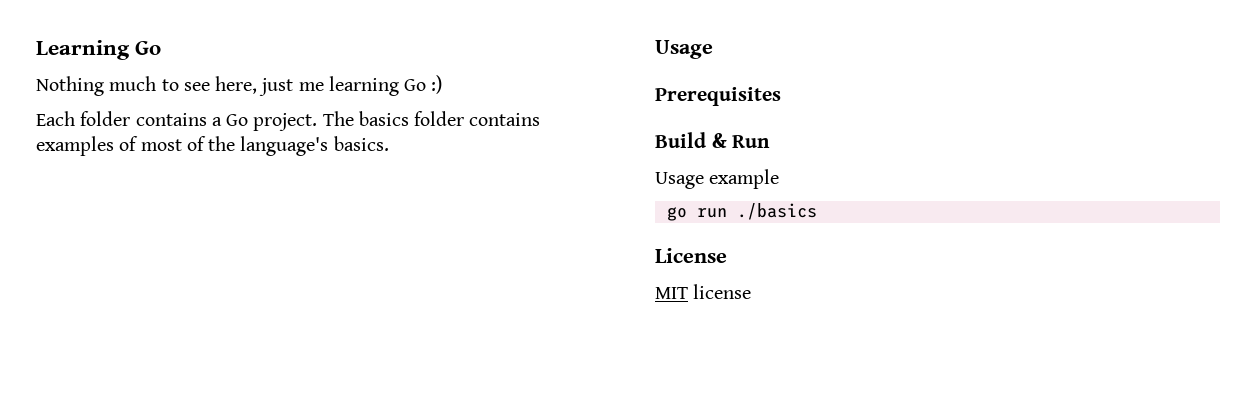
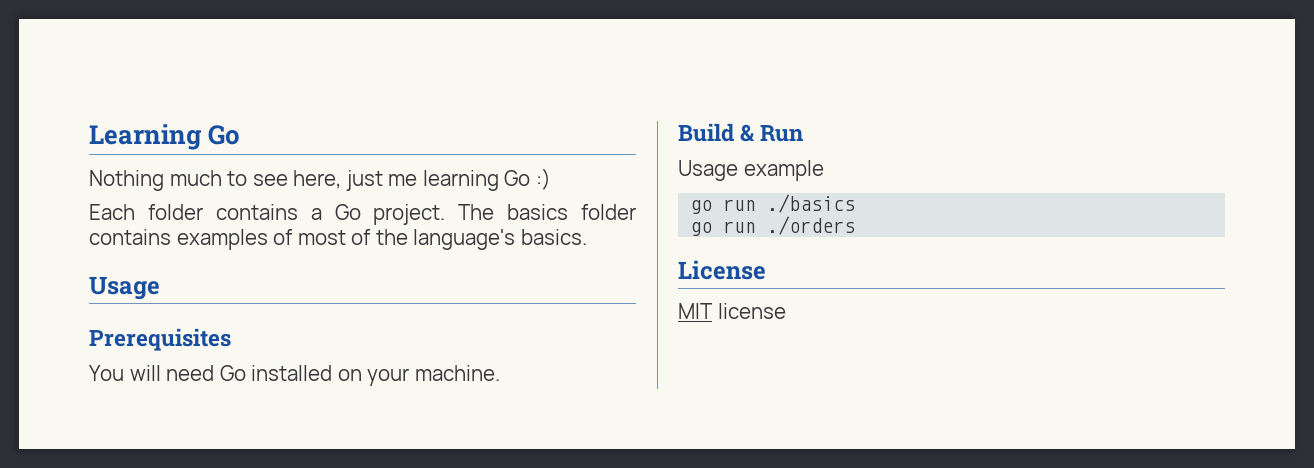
+ You will need Go installed on your machine.
+ go run ./orders

